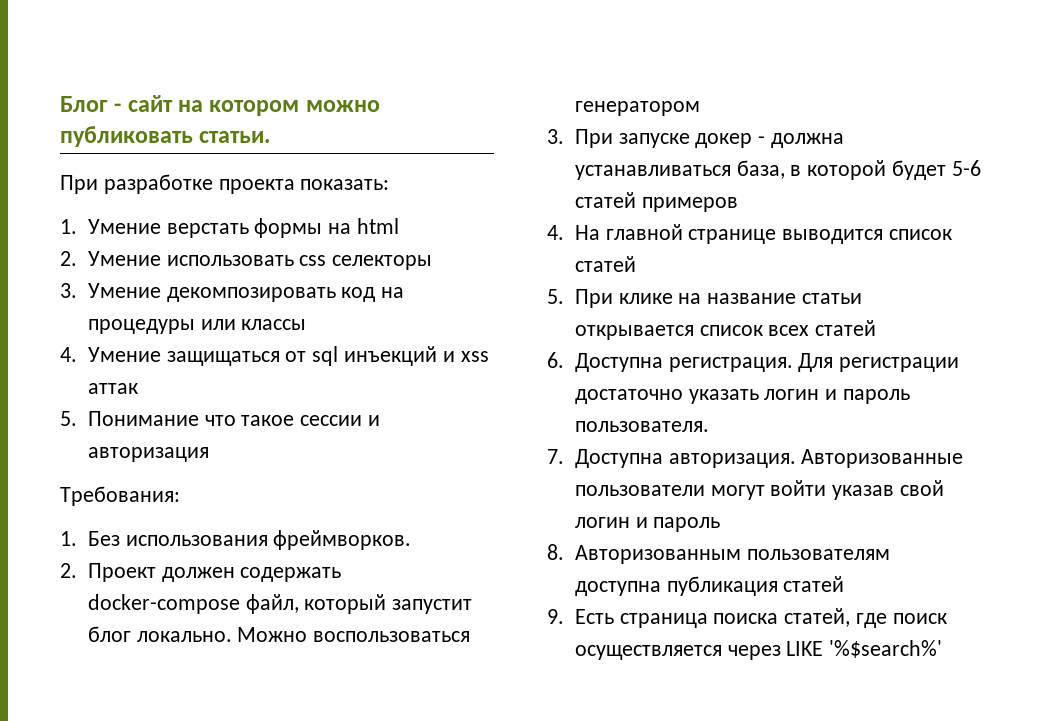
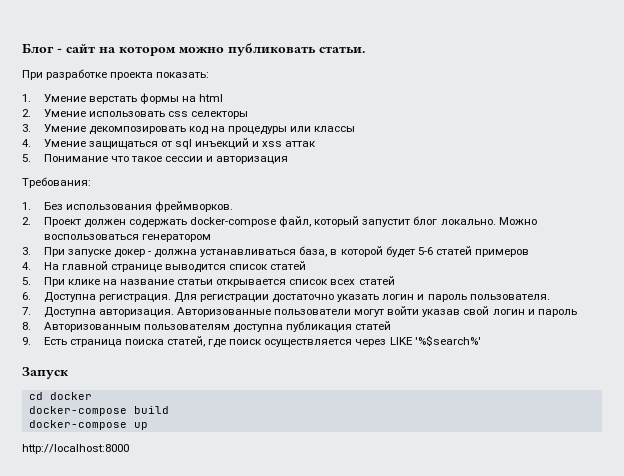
+ Запуск
+ cd docker
+ docker-compose build
+ docker-compose up
+ http://localhost:8000

